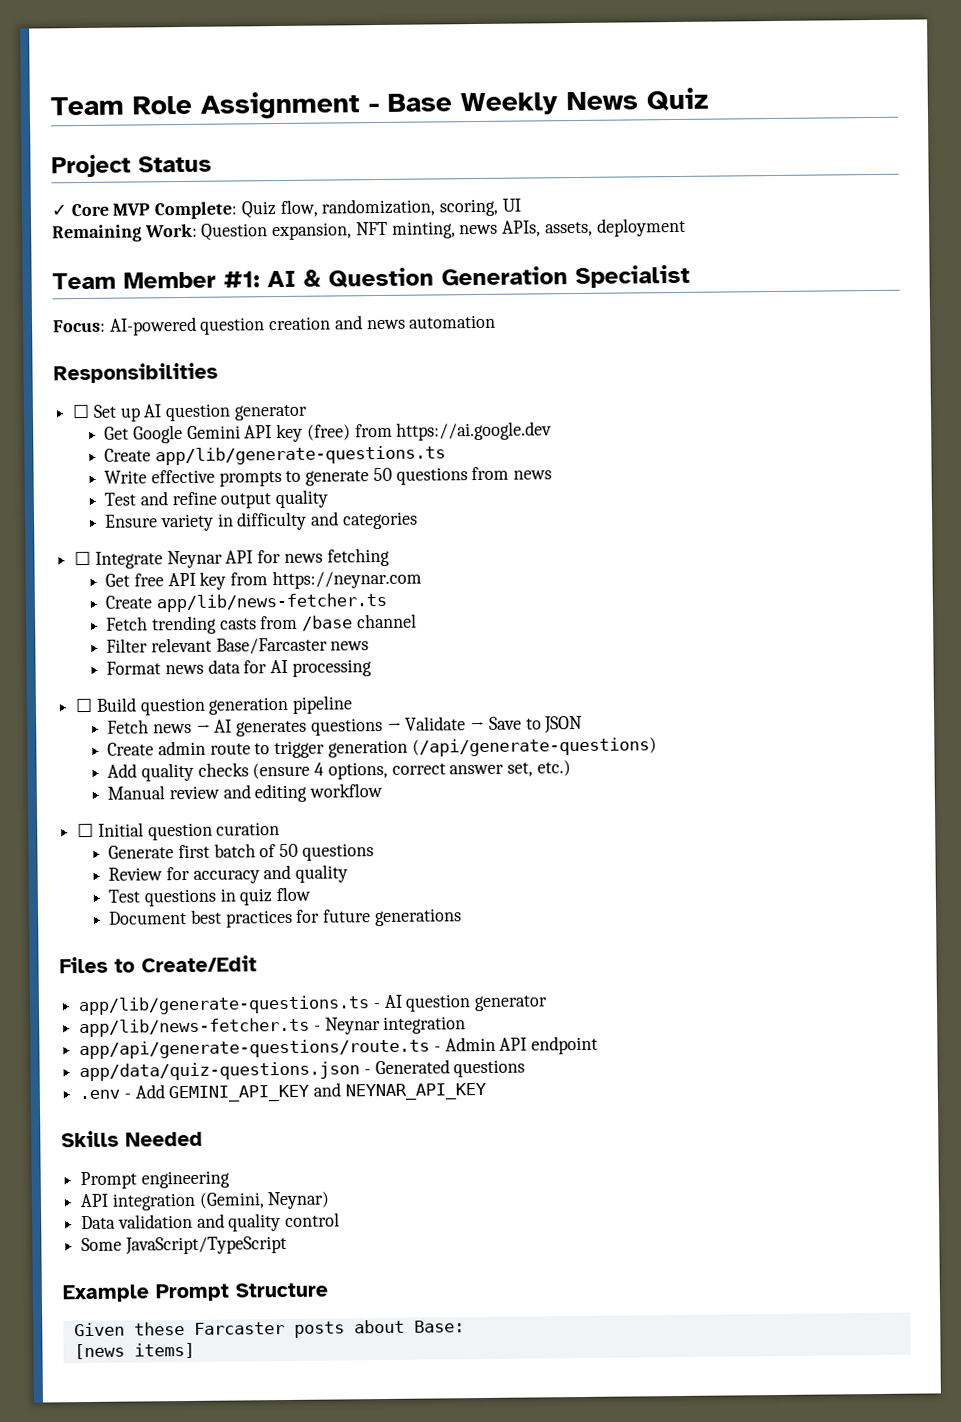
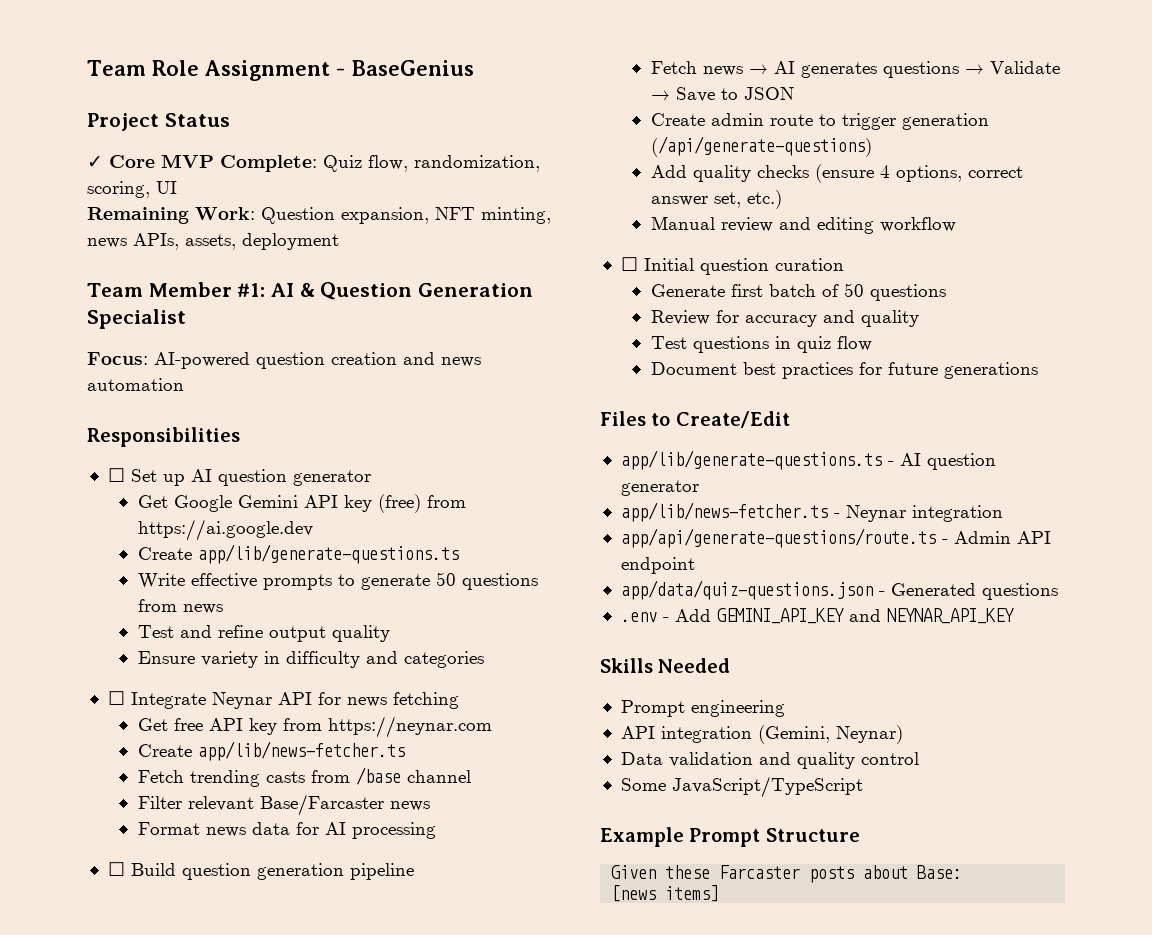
- Team Role Assignment - Base Weekly News Quiz
+ Team Role Assignment - BaseGenius

